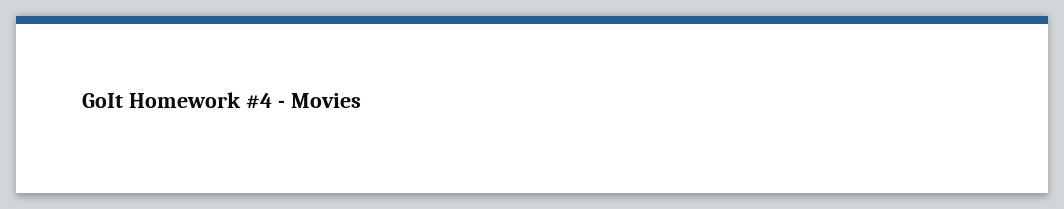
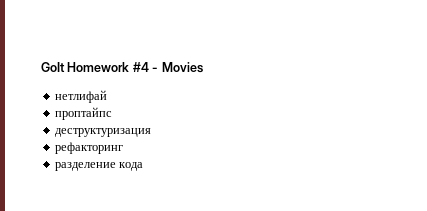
+ нетлифай
+ проптайпс
+ деструктуризация
+ рефакторинг
+ разделение кода

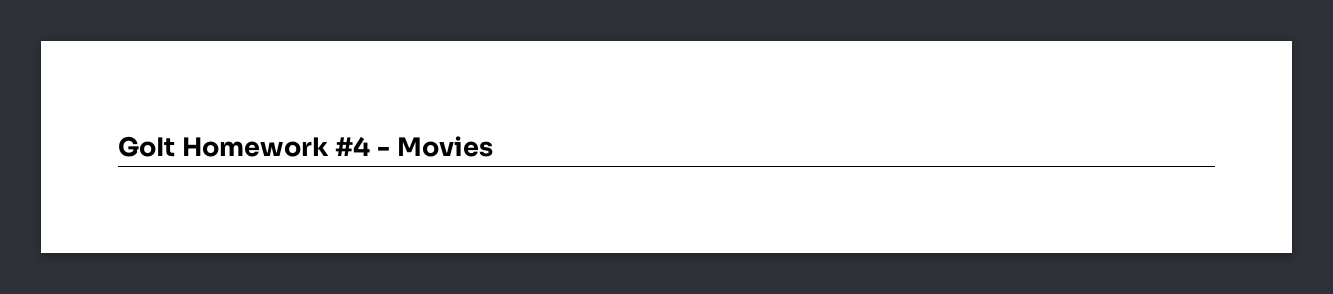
- нетлифай
- проптайпс
- деструктуризация
- рефакторинг
- разделение кода

